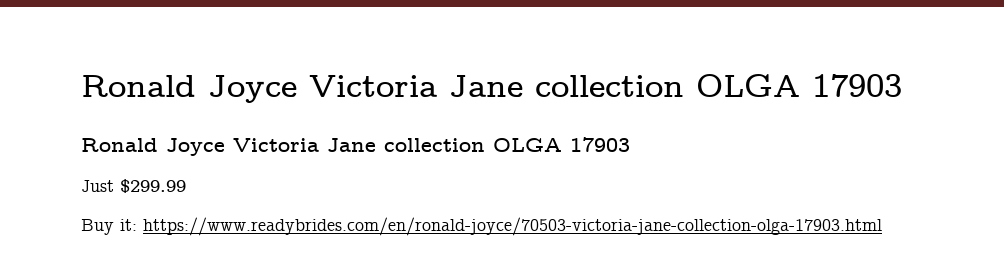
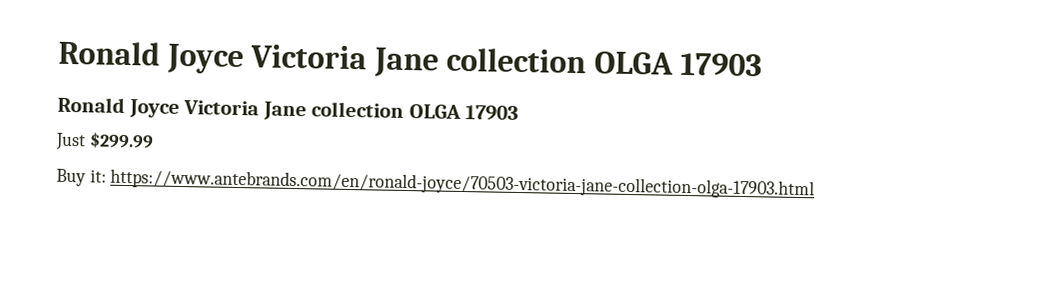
- Buy it: https://www.readybrides.com/en/ronald-joyce/70503-victoria-jane-collection-olga-17903.html
+ Buy it: https://www.antebrands.com/en/ronald-joyce/70503-victoria-jane-collection-olga-17903.html

